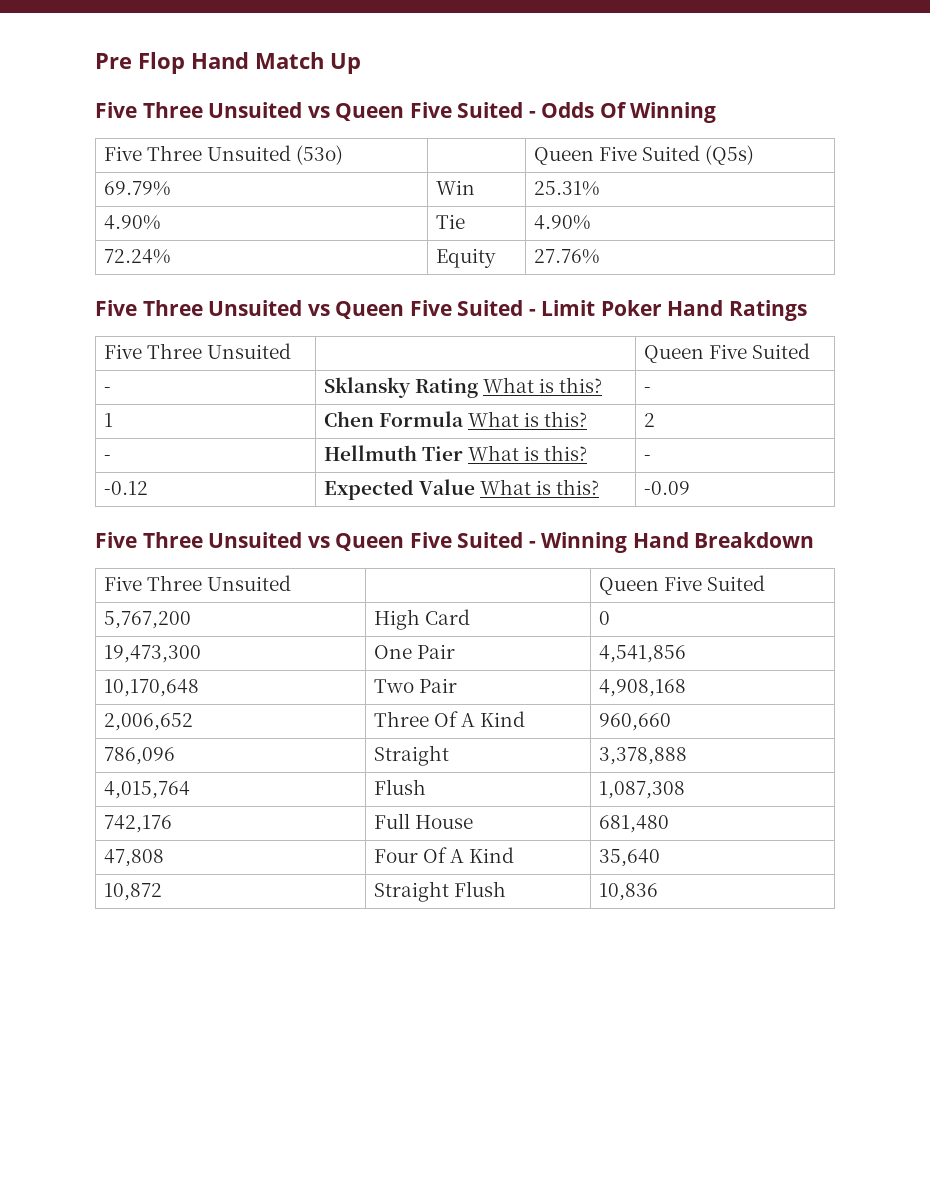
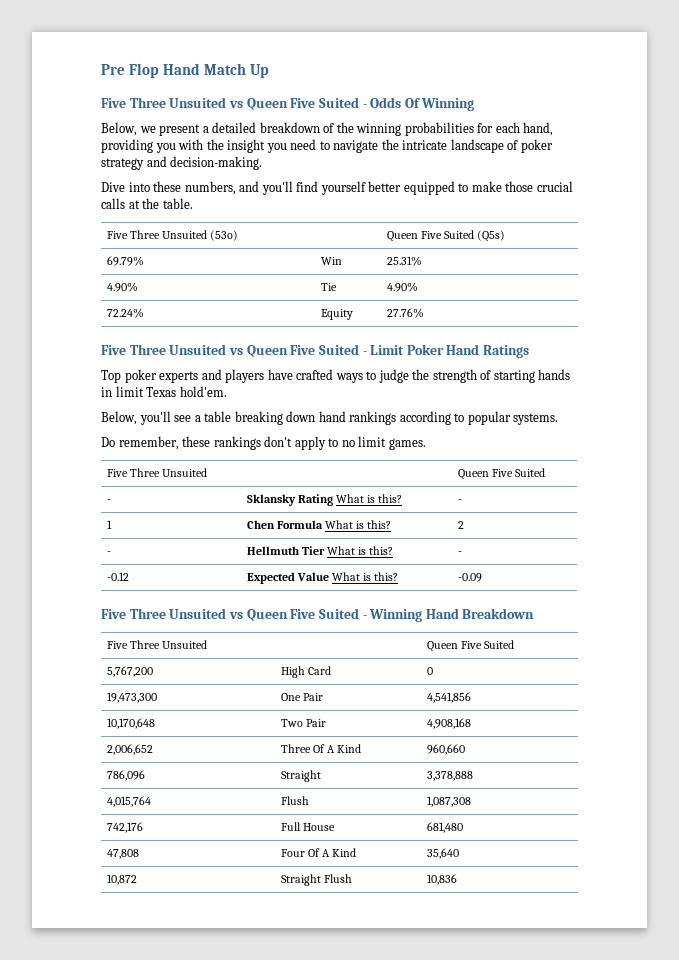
+ Below, we present a detailed breakdown of the winning probabilities for each hand, providing you with the insight you need to navigate the intricate landscape of poker strategy and decision-making.
+ Dive into these numbers, and you'll find yourself better equipped to make those crucial calls at the table.
+ Top poker experts and players have crafted ways to judge the strength of starting hands in limit Texas hold'em.
+ Below, you'll see a table breaking down hand rankings according to popular systems.
+ Do remember, these rankings don't apply to no limit games.

